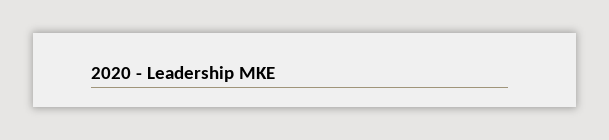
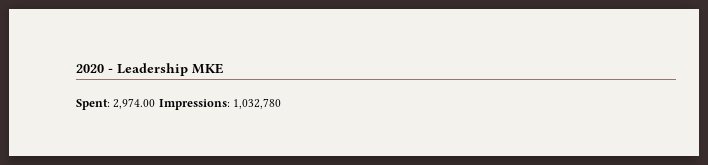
+ Spent: 2,974.00 Impressions: 1,032,780

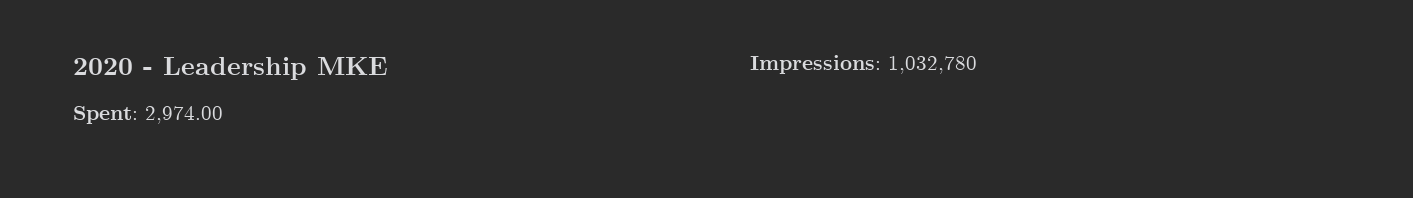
- Spent: 2,974.00 Impressions: 1,032,780
+ Spent: 2,974.00
+ Impressions: 1,032,780

